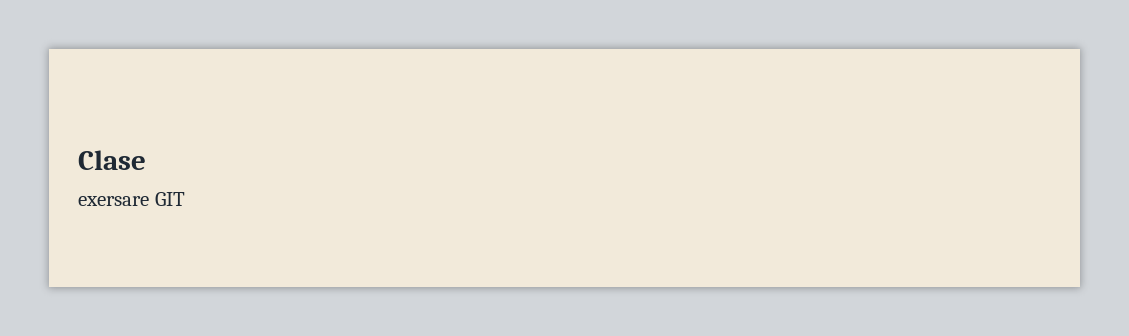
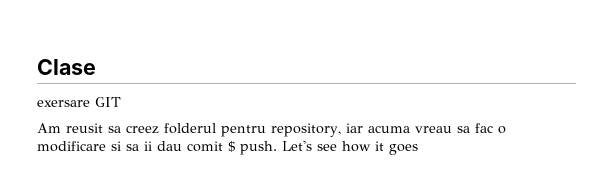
+ Am reusit sa creez folderul pentru repository, iar acuma vreau sa fac o modificare si sa ii dau comit $ push. Let's see how it goes

